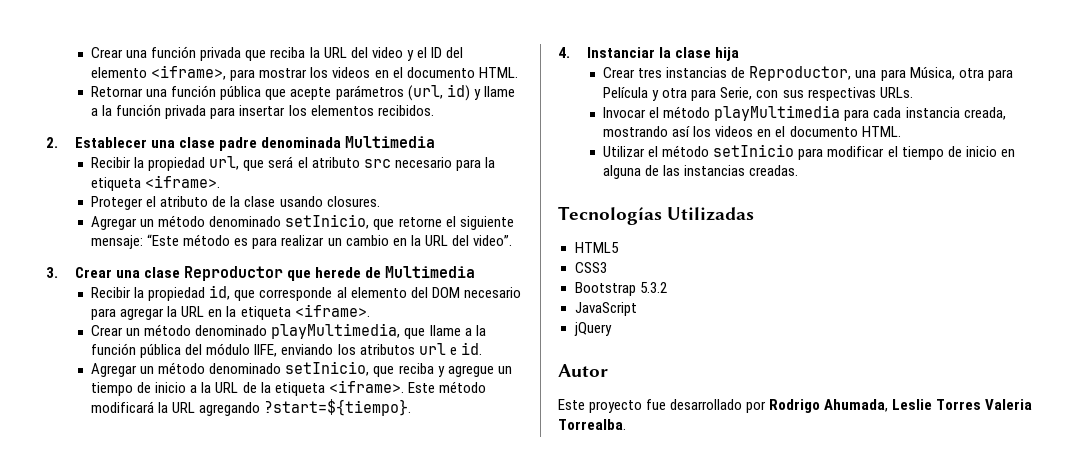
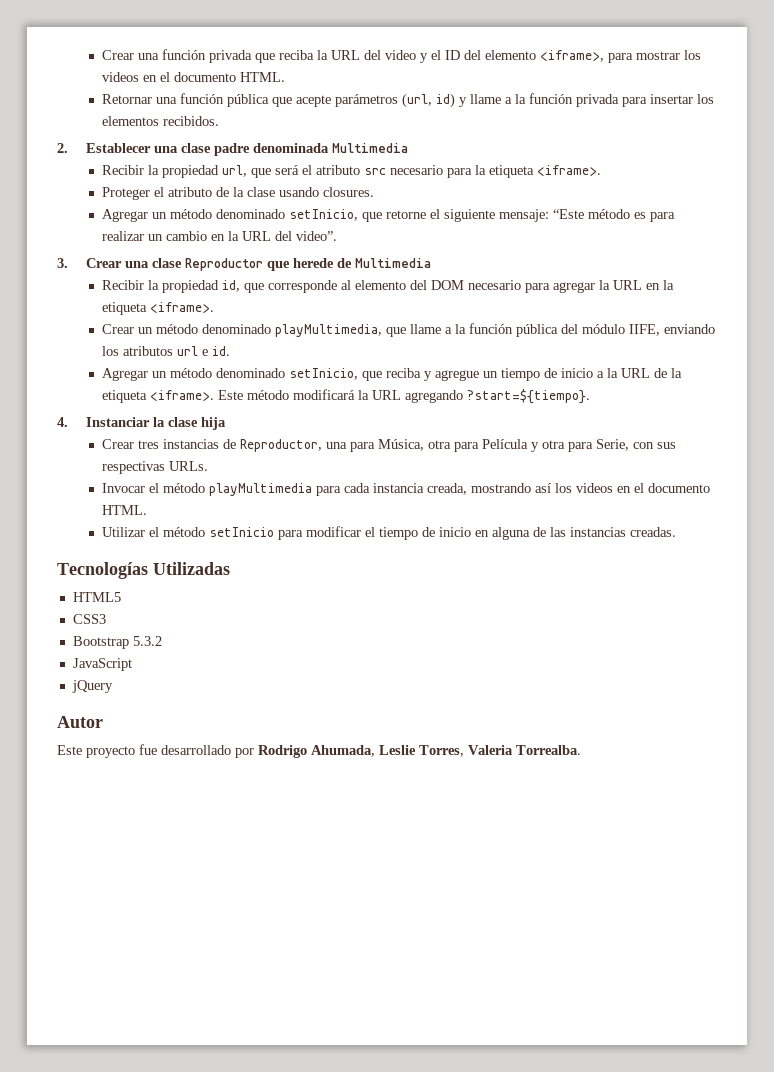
- Este proyecto fue desarrollado por Rodrigo Ahumada, Leslie Torres Valeria Torrealba.
+ Este proyecto fue desarrollado por Rodrigo Ahumada, Leslie Torres, Valeria Torrealba.

